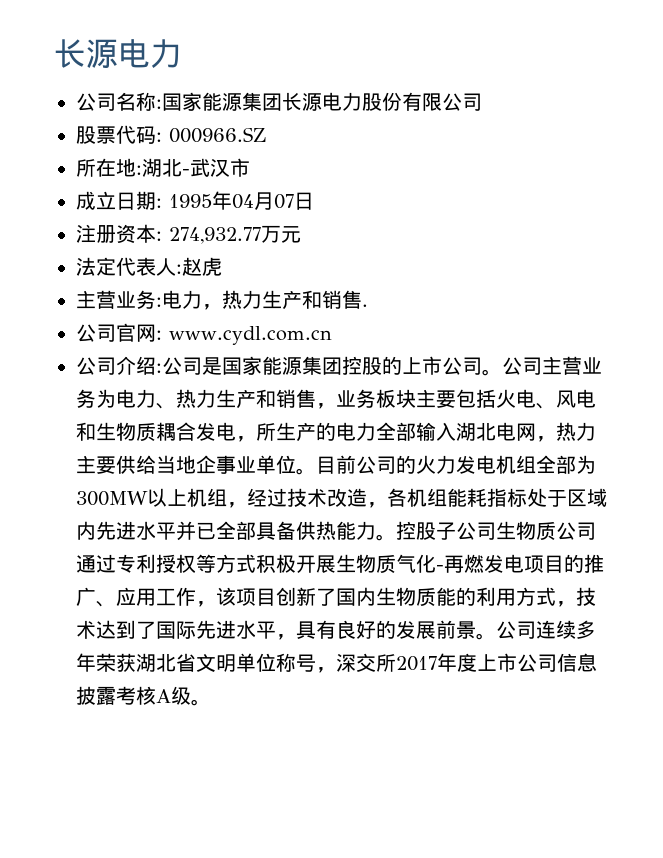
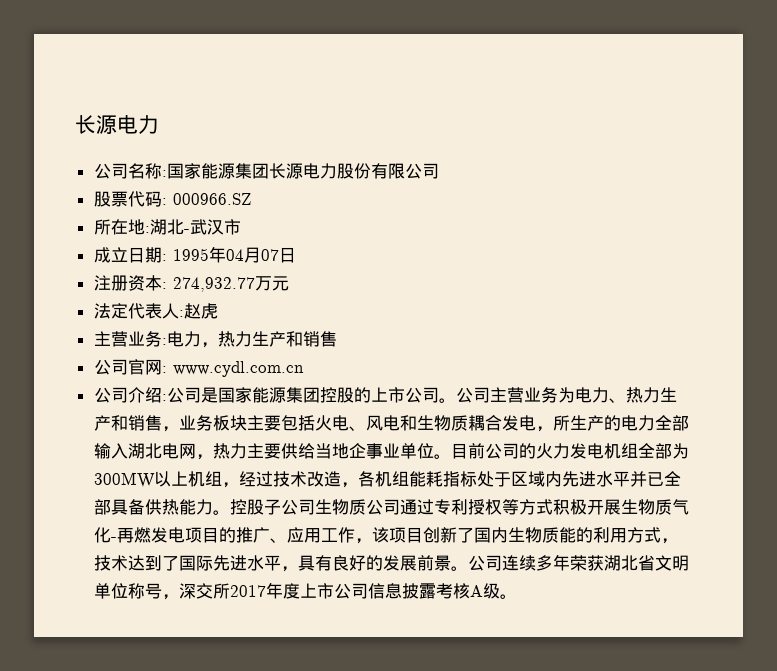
- 主营业务:电力，热力生产和销售.
+ 主营业务:电力，热力生产和销售

